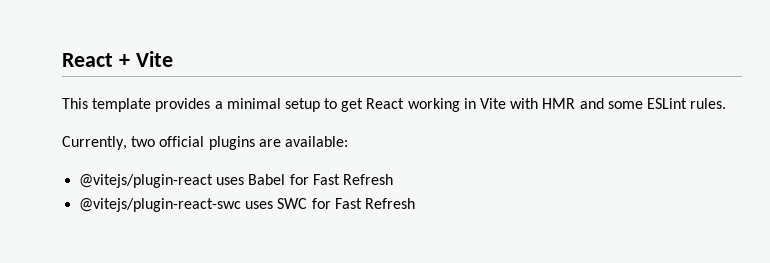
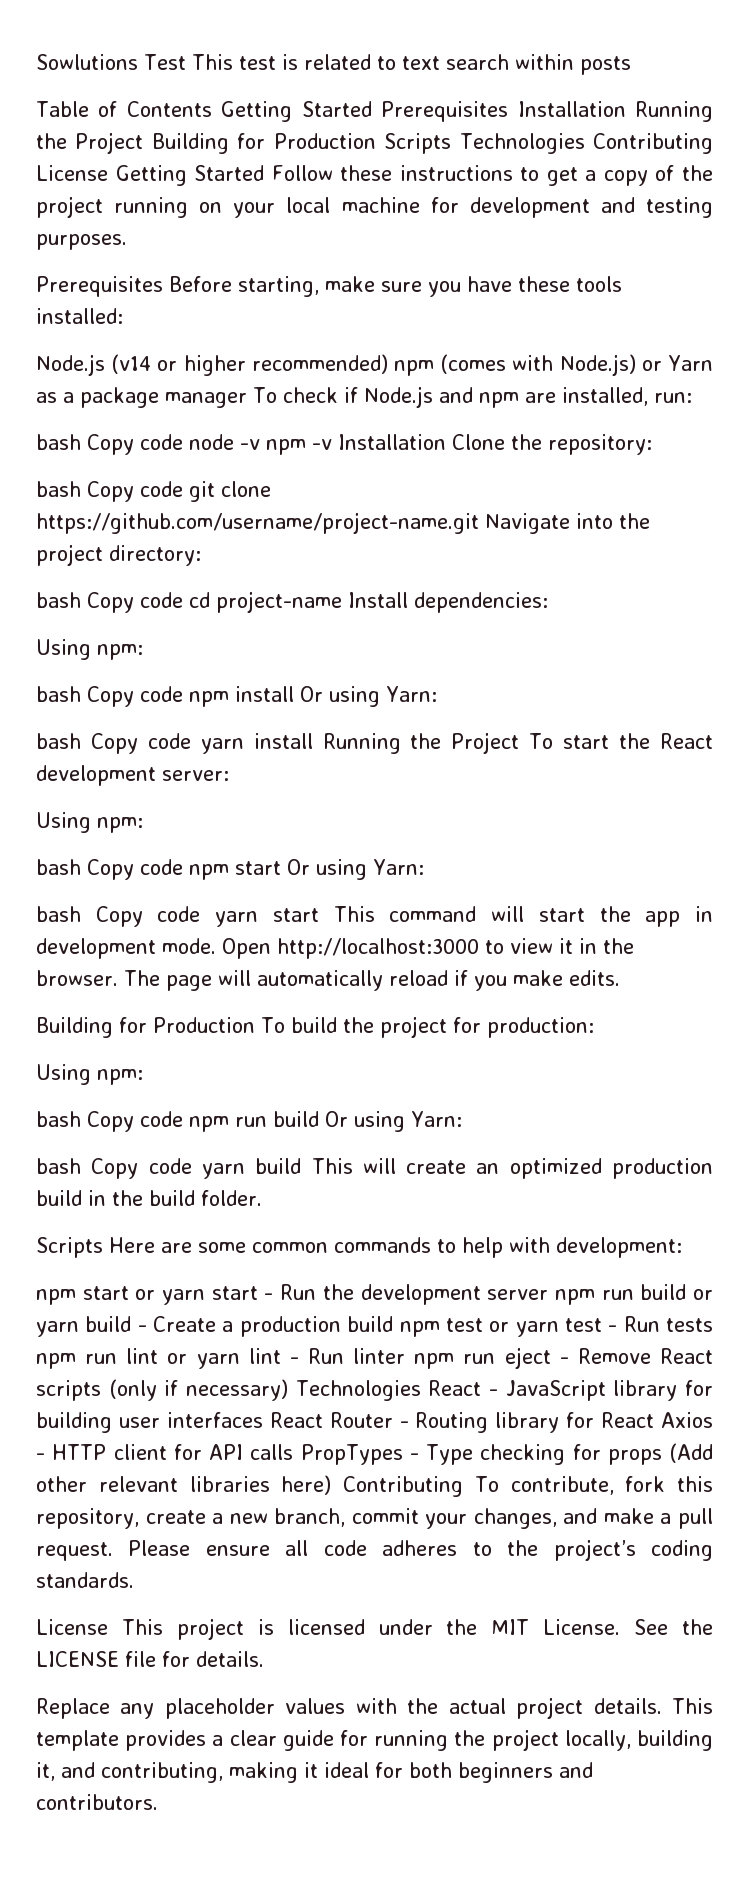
- React + Vite
- This template provides a minimal setup to get React working in Vite with HMR and some ESLint rules.
- Currently, two official plugins are available:
- @vitejs/plugin-react uses Babel for Fast Refresh
- @vitejs/plugin-react-swc uses SWC for Fast Refresh
+ Sowlutions Test This test is related to text search within posts
+ Table of Contents Getting Started Prerequisites Installation Running the Project Building for Production Scripts Technologies Contributing License Getting Started Follow these instructions to get a copy of the project running on your local machine for development and testing purposes.
+ Prerequisites Before starting, make sure you have these tools installed:
+ Node.js (v14 or higher recommended) npm (comes with Node.js) or Yarn as a package manager To check if Node.js and npm are installed, run:
+ bash Copy code node -v npm -v Installation Clone the repository:
+ bash Copy code git clone https://github.com/username/project-name.git Navigate into the project directory:
+ bash Copy code cd project-name Install dependencies:
+ Using npm:
+ bash Copy code npm install Or using Yarn:
+ bash Copy code yarn install Running the Project To start the React development server:
+ Using npm:
+ bash Copy code npm start Or using Yarn:
+ bash Copy code yarn start This command will start the app in development mode. Open http://localhost:3000 to view it in the browser. The page will automatically reload if you make edits.
+ Building for Production To build the project for production:
+ Using npm:
+ bash Copy code npm run build Or using Yarn:
+ bash Copy code yarn build This will create an optimized production build in the build folder.
+ Scripts Here are some common commands to help with development:
+ npm start or yarn start - Run the development server npm run build or yarn build - Create a production build npm test or yarn test - Run tests npm run lint or yarn lint - Run linter npm run eject - Remove React scripts (only if necessary) Technologies React - JavaScript library for building user interfaces React Router - Routing library for React Axios - HTTP client for API calls PropTypes - Type checking for props (Add other relevant libraries here) Contributing To contribute, fork this repository, create a new branch, commit your changes, and make a pull request. Please ensure all code adheres to the project’s coding standards.
+ License This project is licensed under the MIT License. See the LICENSE file for details.
+ Replace any placeholder values with the actual project details. This template provides a clear guide for running the project locally, building it, and contributing, making it ideal for both beginners and contributors.

